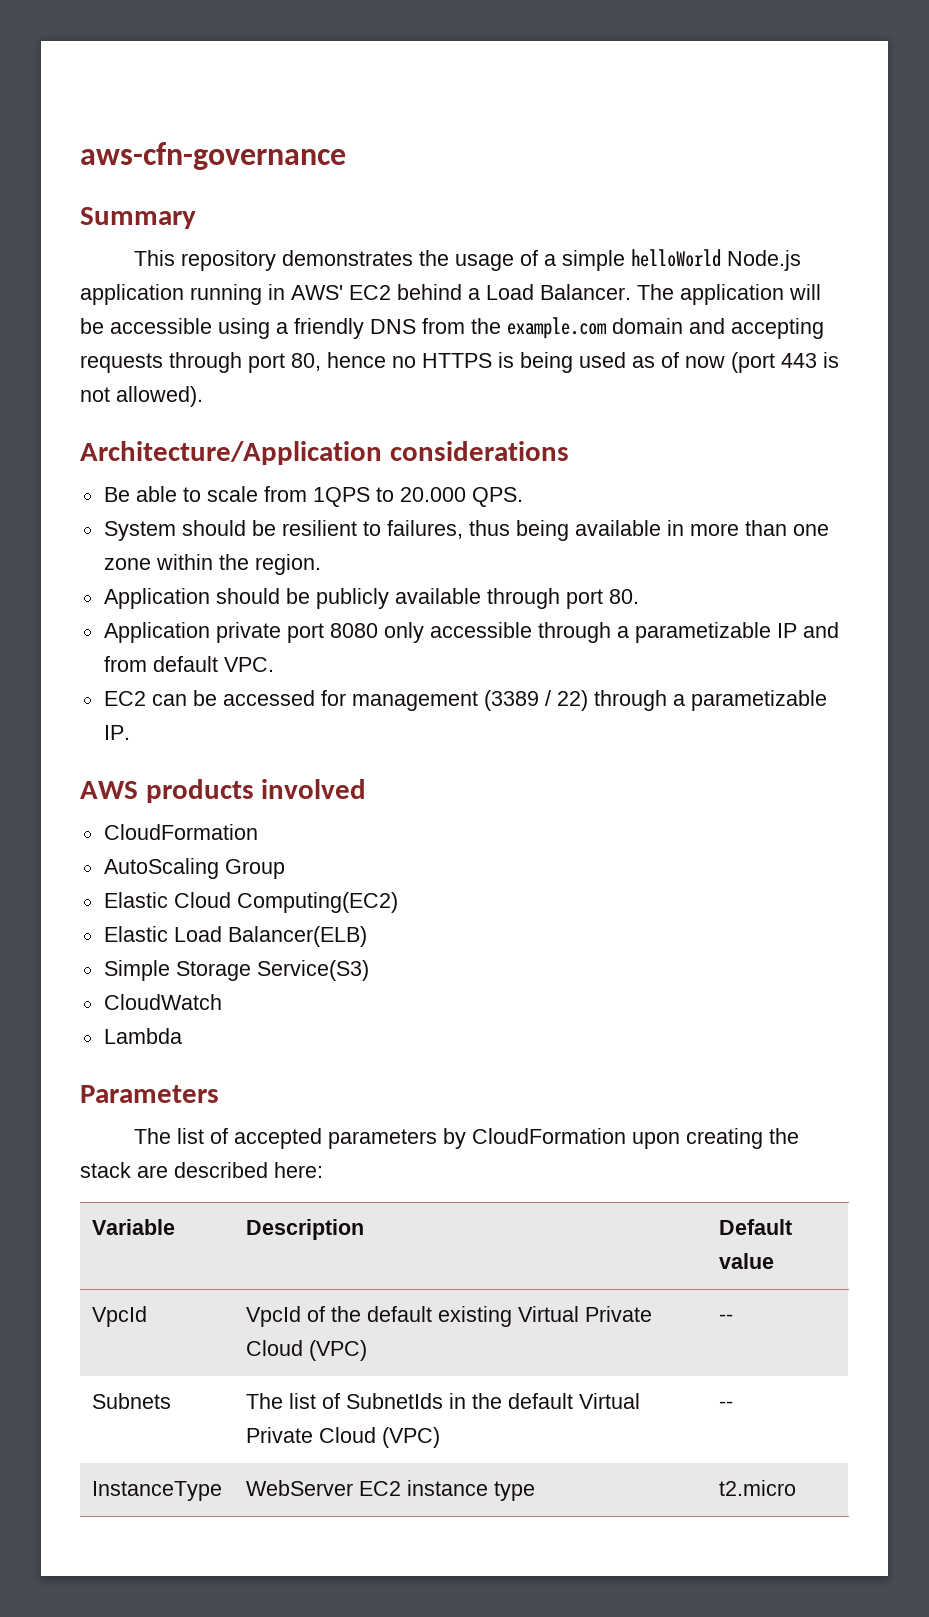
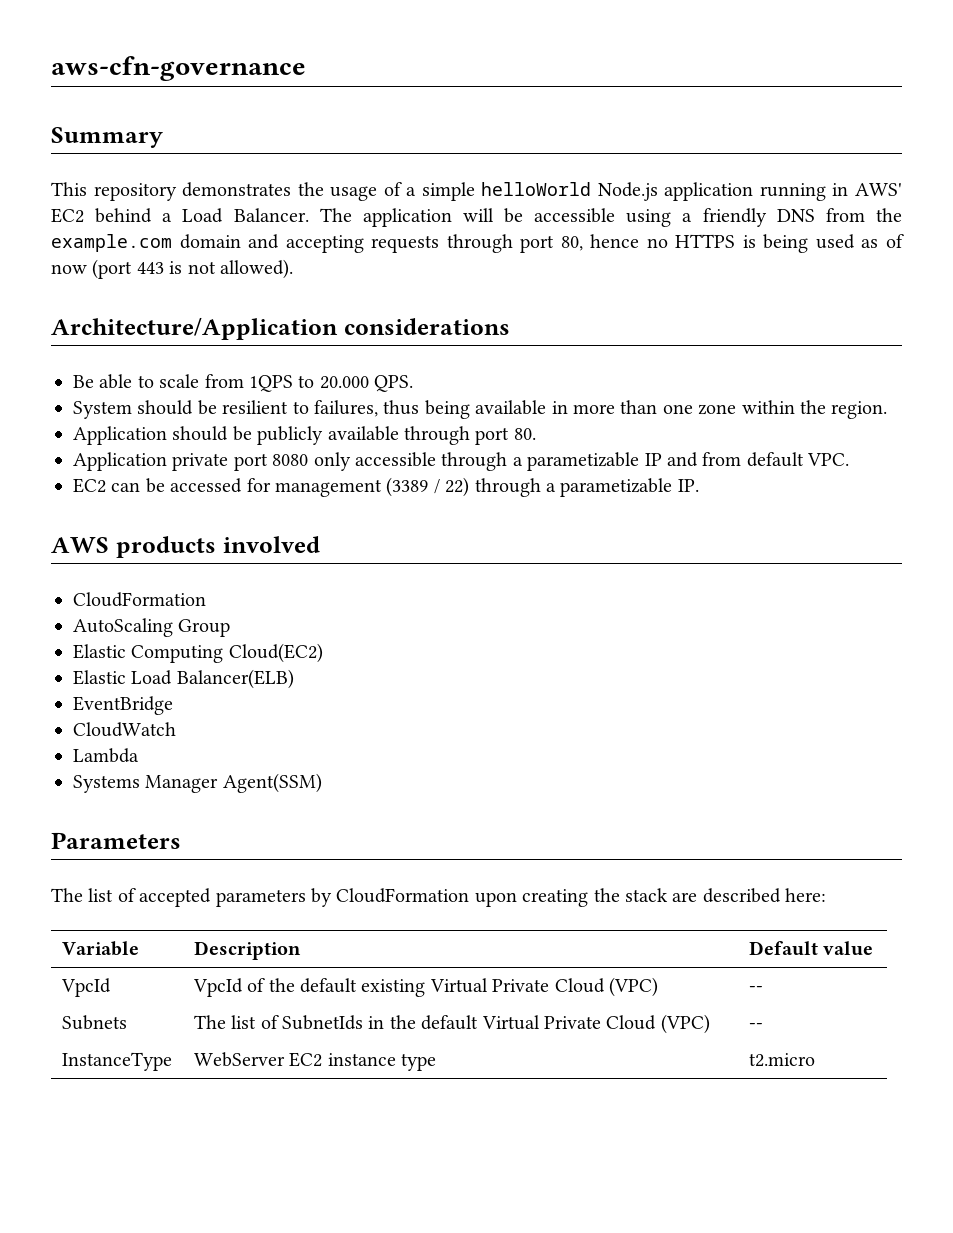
- Elastic Cloud Computing(EC2)
+ Elastic Computing Cloud(EC2)
- Simple Storage Service(S3)
+ EventBridge
+ Systems Manager Agent(SSM)

